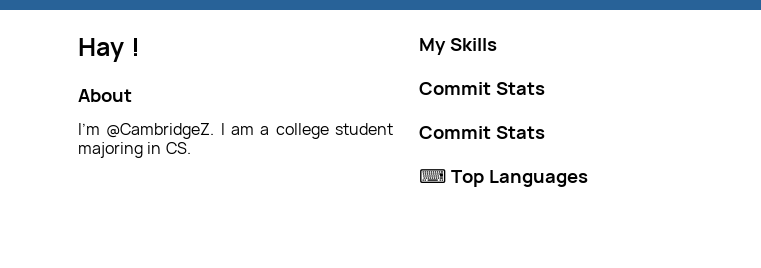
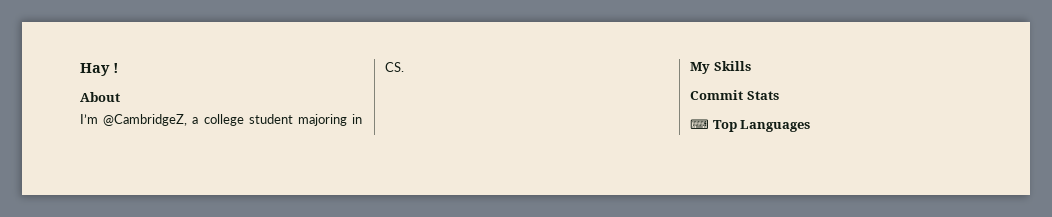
- I’m @CambridgeZ. I am a college student majoring in CS.
+ I’m @CambridgeZ, a college student majoring in CS.
  My Skills
- Commit Stats

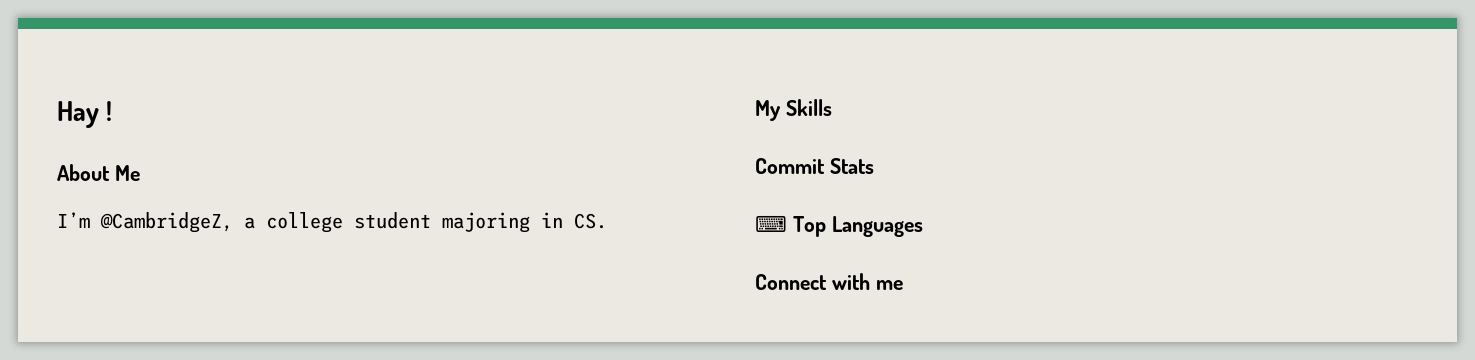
- About
+ About Me
+ Connect with me

